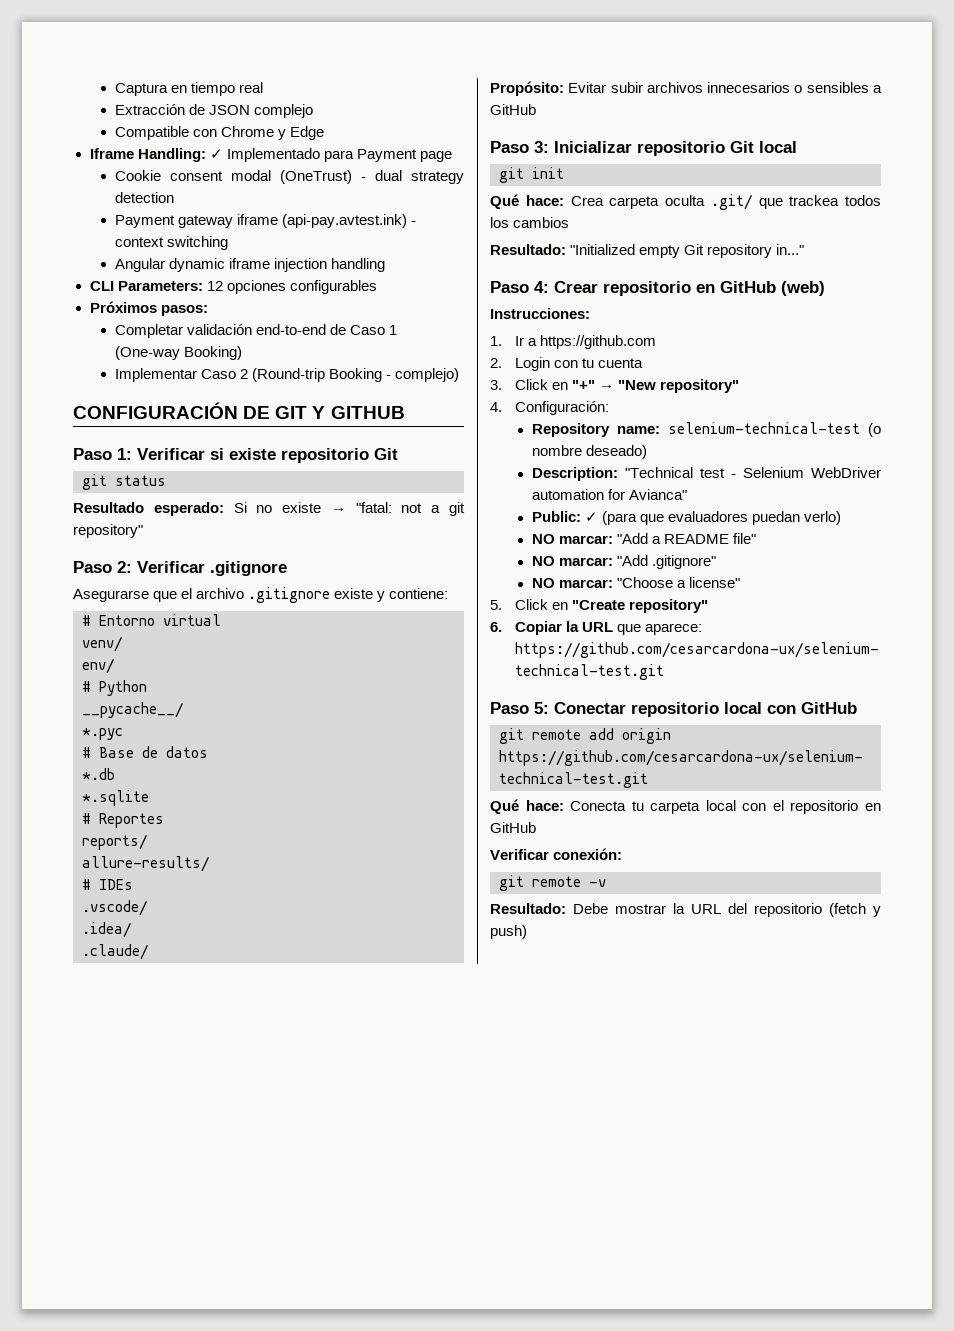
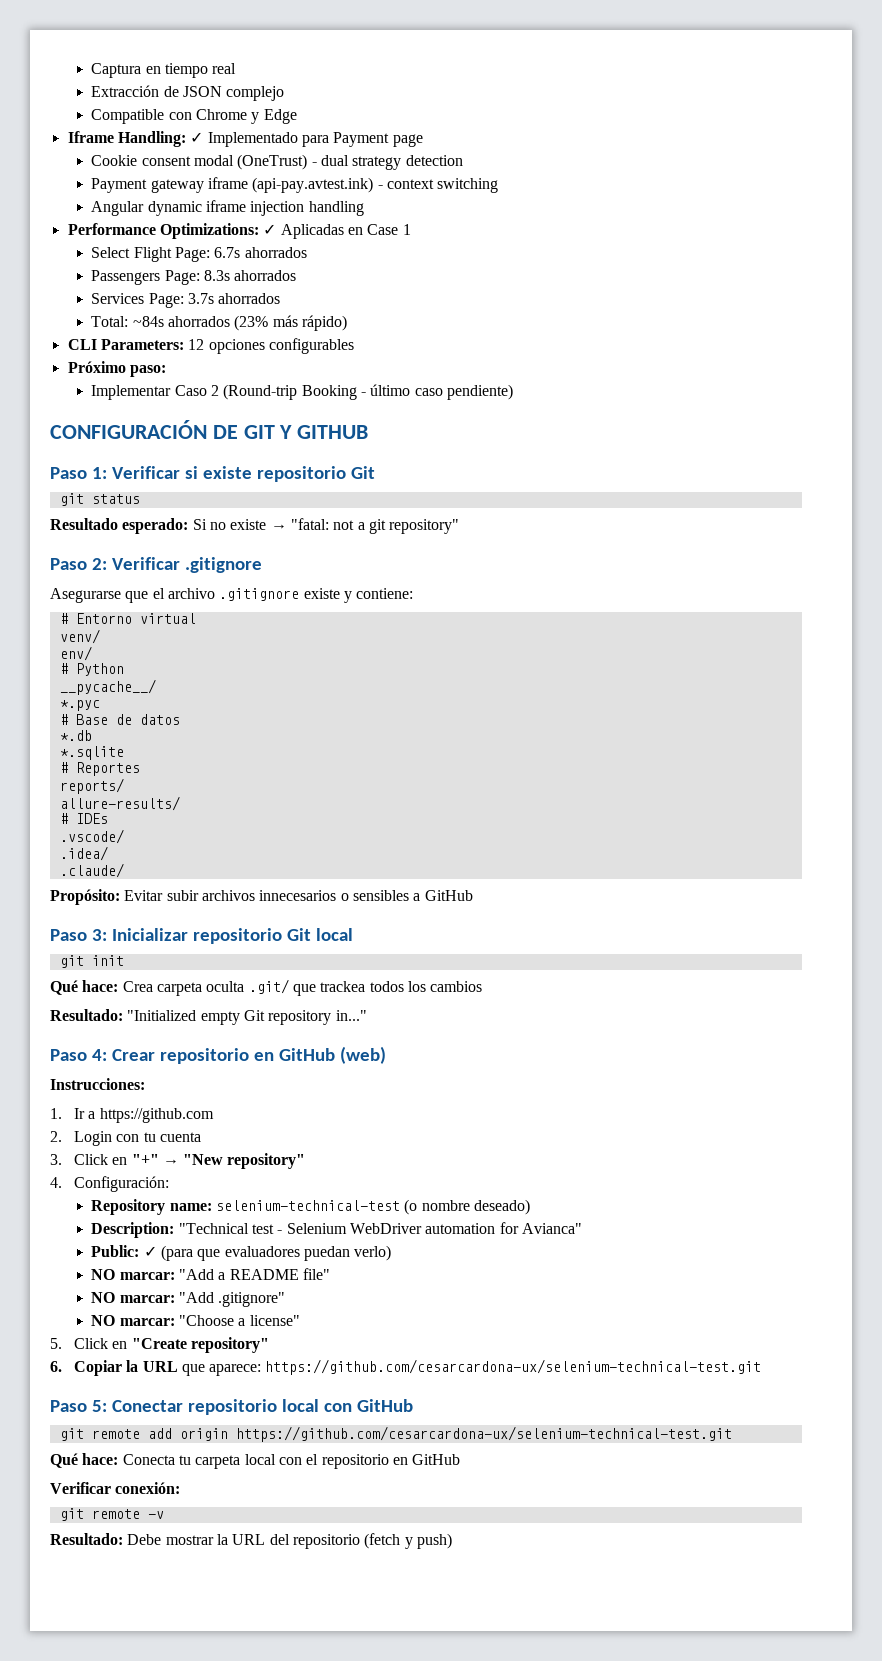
+ Performance Optimizations: ✓ Aplicadas en Case 1
+ Select Flight Page: 6.7s ahorrados
+ Passengers Page: 8.3s ahorrados
+ Services Page: 3.7s ahorrados
+ Total: ~84s ahorrados (23% más rápido)
- Próximos pasos:
- Completar validación end-to-end de Caso 1 (One-way Booking)
+ Próximo paso:
- Implementar Caso 2 (Round-trip Booking - complejo)
+ Implementar Caso 2 (Round-trip Booking - último caso pendiente)

